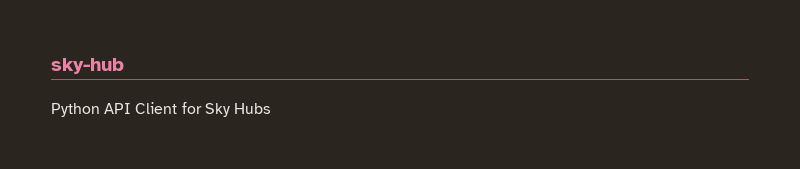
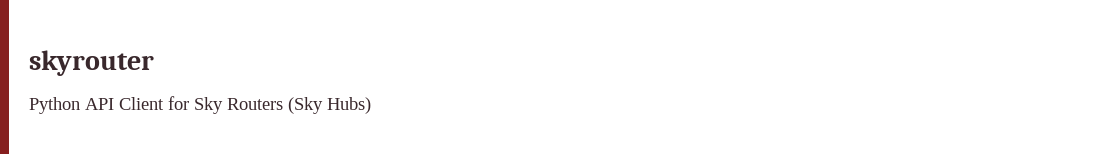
- sky-hub
+ skyrouter
- Python API Client for Sky Hubs
+ Python API Client for Sky Routers (Sky Hubs)

